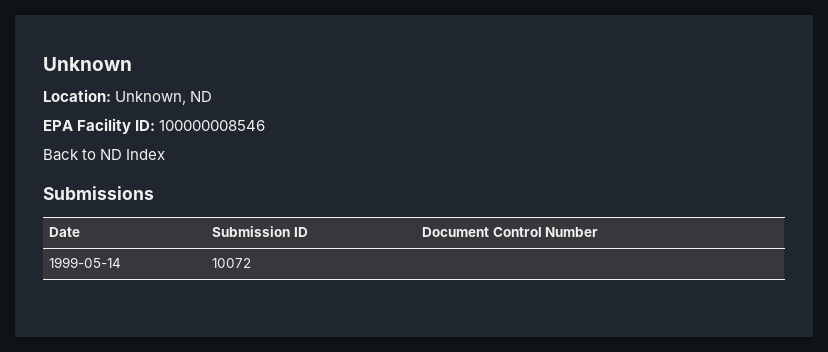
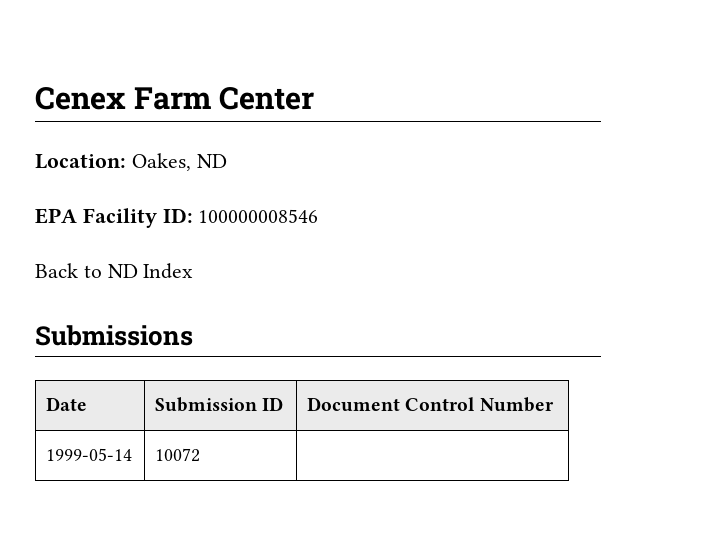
- Unknown
+ Cenex Farm Center
- Location: Unknown, ND
+ Location: Oakes, ND

